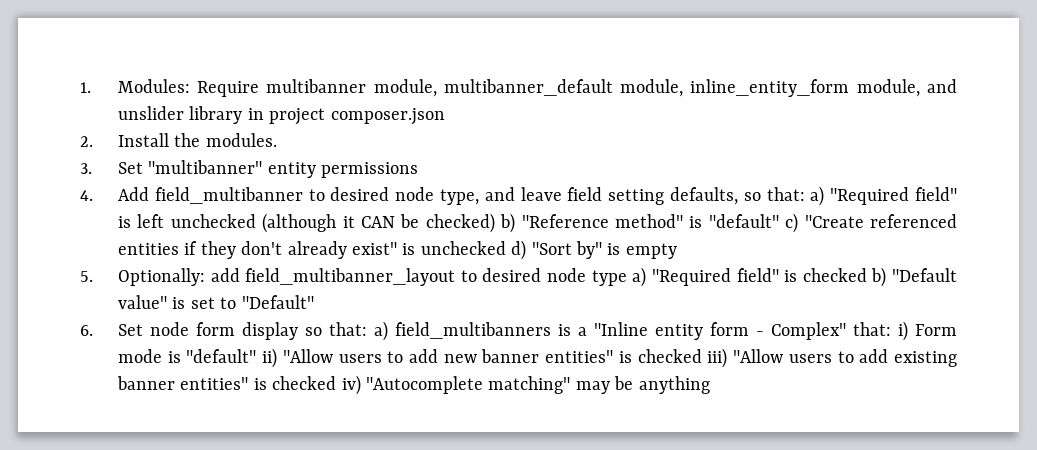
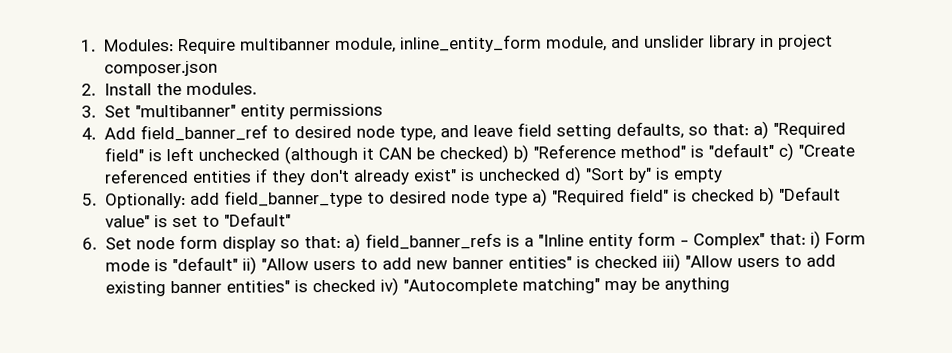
- 1. Modules: Require multibanner module, multibanner_default module, inline_entity_form module, and unslider library in project composer.json
+ 1. Modules: Require multibanner module, inline_entity_form module, and unslider library in project composer.json
- 4. Add field_multibanner to desired node type, and leave field setting defaults, so that: a) "Required field" is left unchecked (although it CAN be checked) b) "Reference method" is "default" c) "Create referenced entities if they don't already exist" is unchecked d) "Sort by" is empty
+ 4. Add field_banner_ref to desired node type, and leave field setting defaults, so that: a) "Required field" is left unchecked (although it CAN be checked) b) "Reference method" is "default" c) "Create referenced entities if they don't already exist" is unchecked d) "Sort by" is empty
- 5. Optionally: add field_multibanner_layout to desired node type a) "Required field" is checked b) "Default value" is set to "Default"
+ 5. Optionally: add field_banner_type to desired node type a) "Required field" is checked b) "Default value" is set to "Default"
- 6. Set node form display so that: a) field_multibanners is a "Inline entity form - Complex" that: i) Form mode is "default" ii) "Allow users to add new banner entities" is checked iii) "Allow users to add existing banner entities" is checked iv) "Autocomplete matching" may be anything
+ 6. Set node form display so that: a) field_banner_refs is a "Inline entity form - Complex" that: i) Form mode is "default" ii) "Allow users to add new banner entities" is checked iii) "Allow users to add existing banner entities" is checked iv) "Autocomplete matching" may be anything

